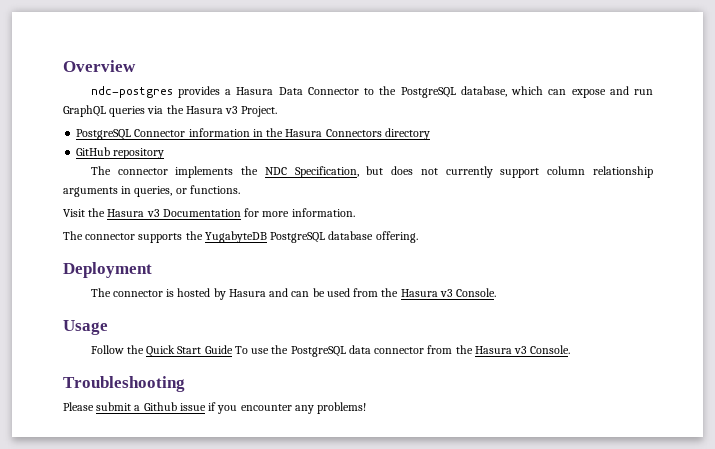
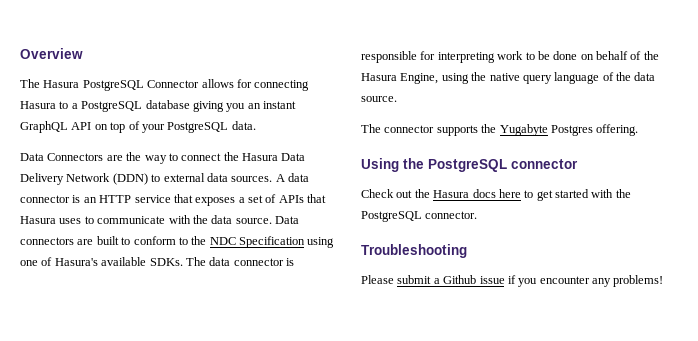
- ndc-postgres provides a Hasura Data Connector to the PostgreSQL database, which can expose and run GraphQL queries via the Hasura v3 Project.
- PostgreSQL Connector information in the Hasura Connectors directory
- GitHub repository
- The connector implements the NDC Specification, but does not currently support column relationship arguments in queries, or functions.
- Visit the Hasura v3 Documentation for more information.
- The connector supports the YugabyteDB PostgreSQL database offering.
- Deployment
- The connector is hosted by Hasura and can be used from the Hasura v3 Console.
- Usage
- Follow the Quick Start Guide To use the PostgreSQL data connector from the Hasura v3 Console.
+ The Hasura PostgreSQL Connector allows for connecting Hasura to a PostgreSQL database giving you an instant GraphQL API on top of your PostgreSQL data.
+ Data Connectors are the way to connect the Hasura Data Delivery Network (DDN) to external data sources. A data connector is an HTTP service that exposes a set of APIs that Hasura uses to communicate with the data source. Data connectors are built to conform to the NDC Specification using one of Hasura's available SDKs. The data connector is responsible for interpreting work to be done on behalf of the Hasura Engine, using the native query language of the data source.
+ The connector supports the Yugabyte Postgres offering.
+ Using the PostgreSQL connector
+ Check out the Hasura docs here to get started with the PostgreSQL connector.

